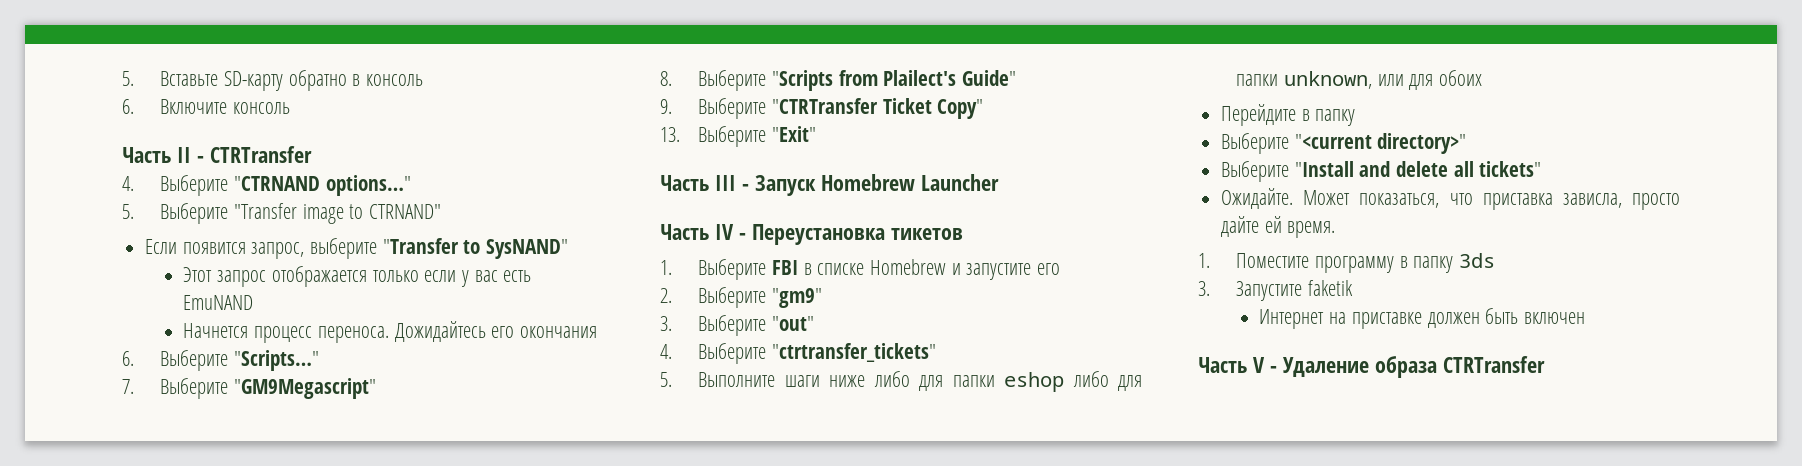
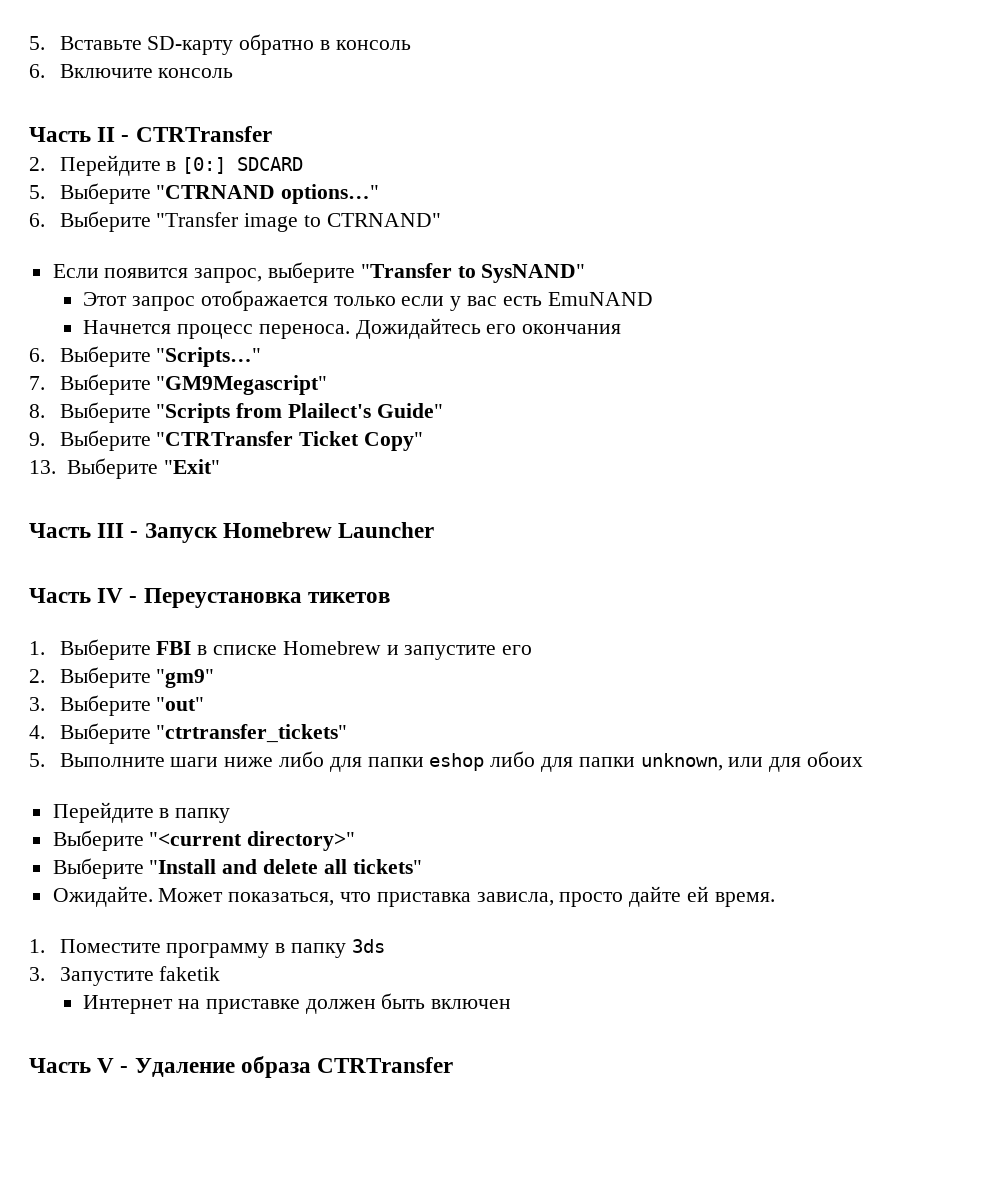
- 4. Выберите "CTRNAND options…"
+ 2. Перейдите в [0:] SDCARD
+ 5. Выберите "CTRNAND options…"
- 5. Выберите "Transfer image to CTRNAND"
+ 6. Выберите "Transfer image to CTRNAND"

